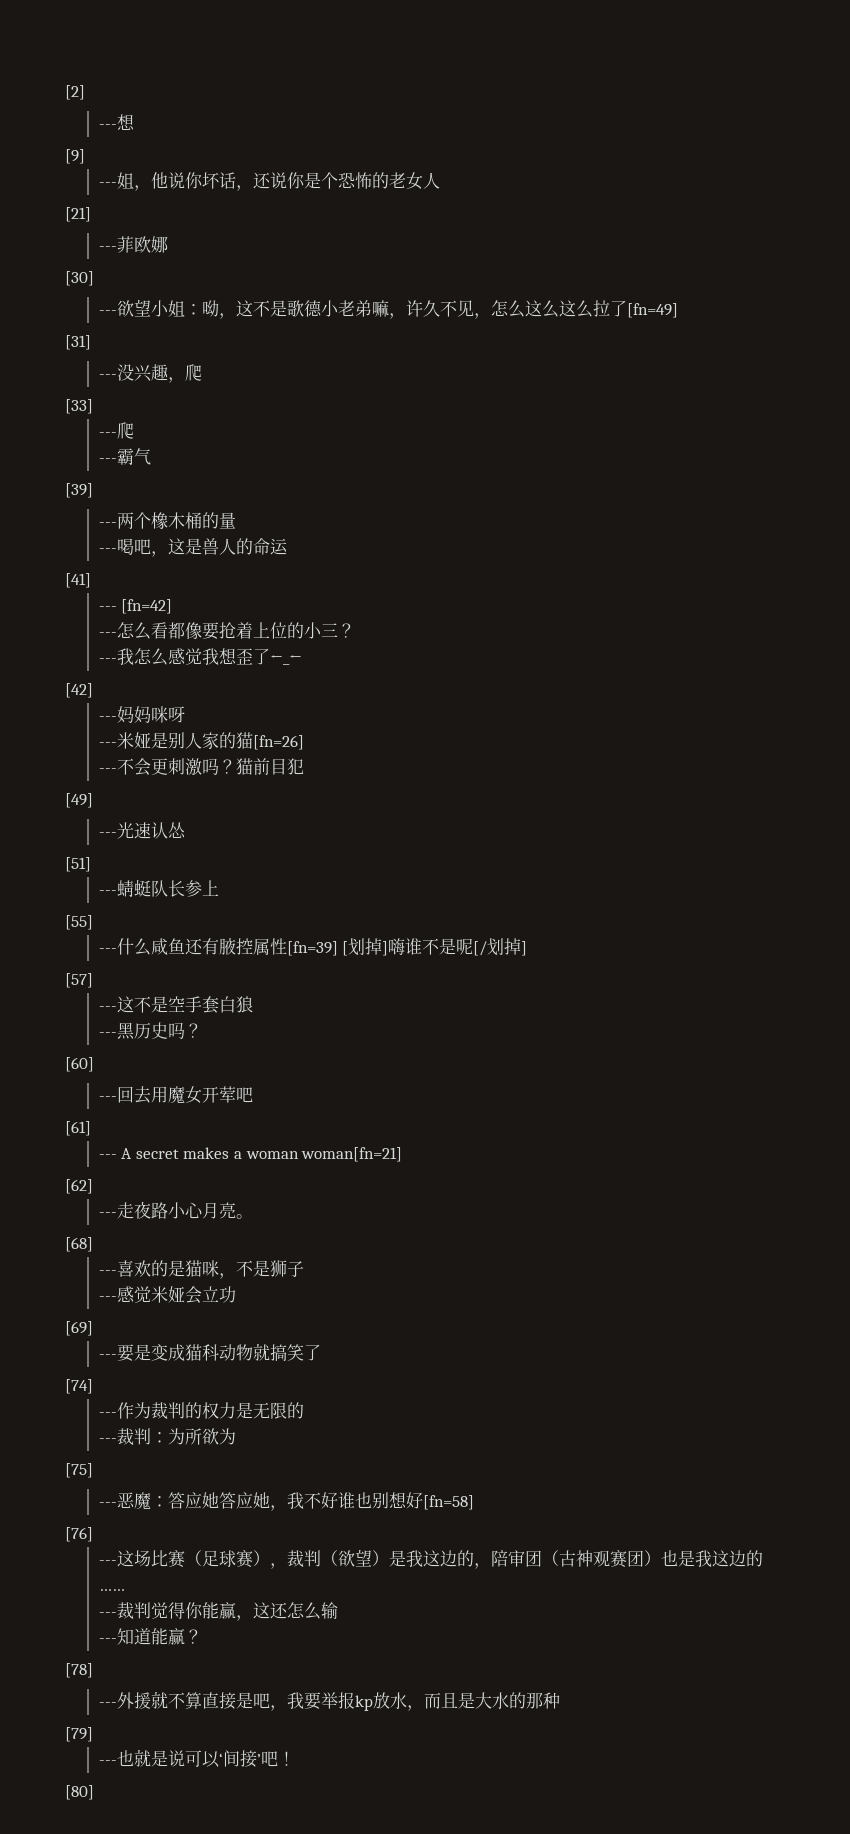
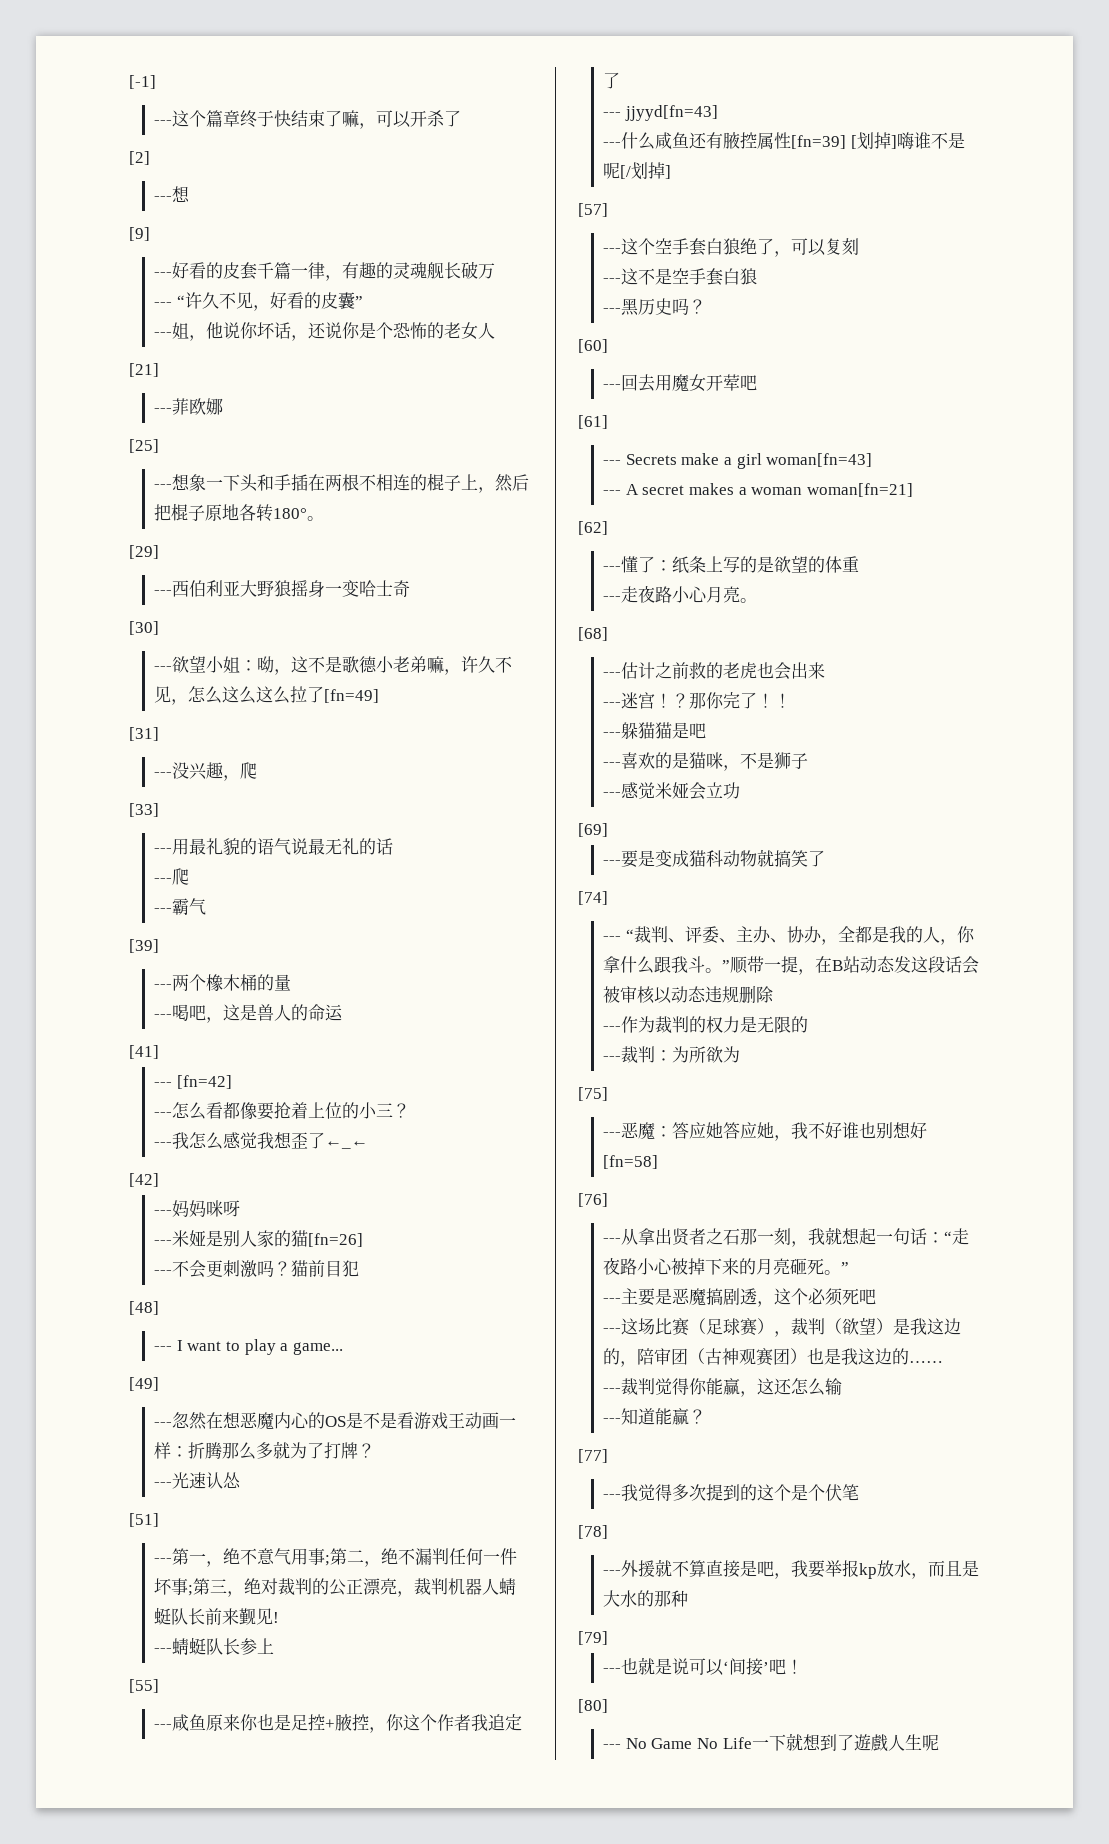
+ [-1]
+ ---这个篇章终于快结束了嘛，可以开杀了
  [2]
  ---想
  [9]
+ ---好看的皮套千篇一律，有趣的灵魂舰长破万
+ --- “许久不见，好看的皮囊”
+ [25]
+ ---想象一下头和手插在两根不相连的棍子上，然后把棍子原地各转180°。
+ [29]
+ ---西伯利亚大野狼摇身一变哈士奇
+ ---用最礼貌的语气说最无礼的话
+ [48]
+ --- I want to play a game...
  [49]
+ ---忽然在想恶魔内心的OS是不是看游戏王动画一样：折腾那么多就为了打牌？
  ---光速认怂
  [51]
+ ---第一，绝不意气用事;第二，绝不漏判任何一件坏事;第三，绝对裁判的公正漂亮，裁判机器人蜻蜓队长前来觐见!
+ ---咸鱼原来你也是足控+腋控，你这个作者我追定了
+ --- jjyyd[fn=43]
+ ---这个空手套白狼绝了，可以复刻
+ --- Secrets make a girl woman[fn=43]
+ ---懂了：纸条上写的是欲望的体重
+ ---估计之前救的老虎也会出来
+ ---迷宫！？那你完了！！
+ ---躲猫猫是吧
+ --- “裁判、评委、主办、协办，全都是我的人，你拿什么跟我斗。”顺带一提，在B站动态发这段话会被审核以动态违规删除
+ ---从拿出贤者之石那一刻，我就想起一句话：“走夜路小心被掉下来的月亮砸死。”
+ ---主要是恶魔搞剧透，这个必须死吧
+ [77]
+ ---我觉得多次提到的这个是个伏笔
+ --- No Game No Life一下就想到了遊戲人生呢

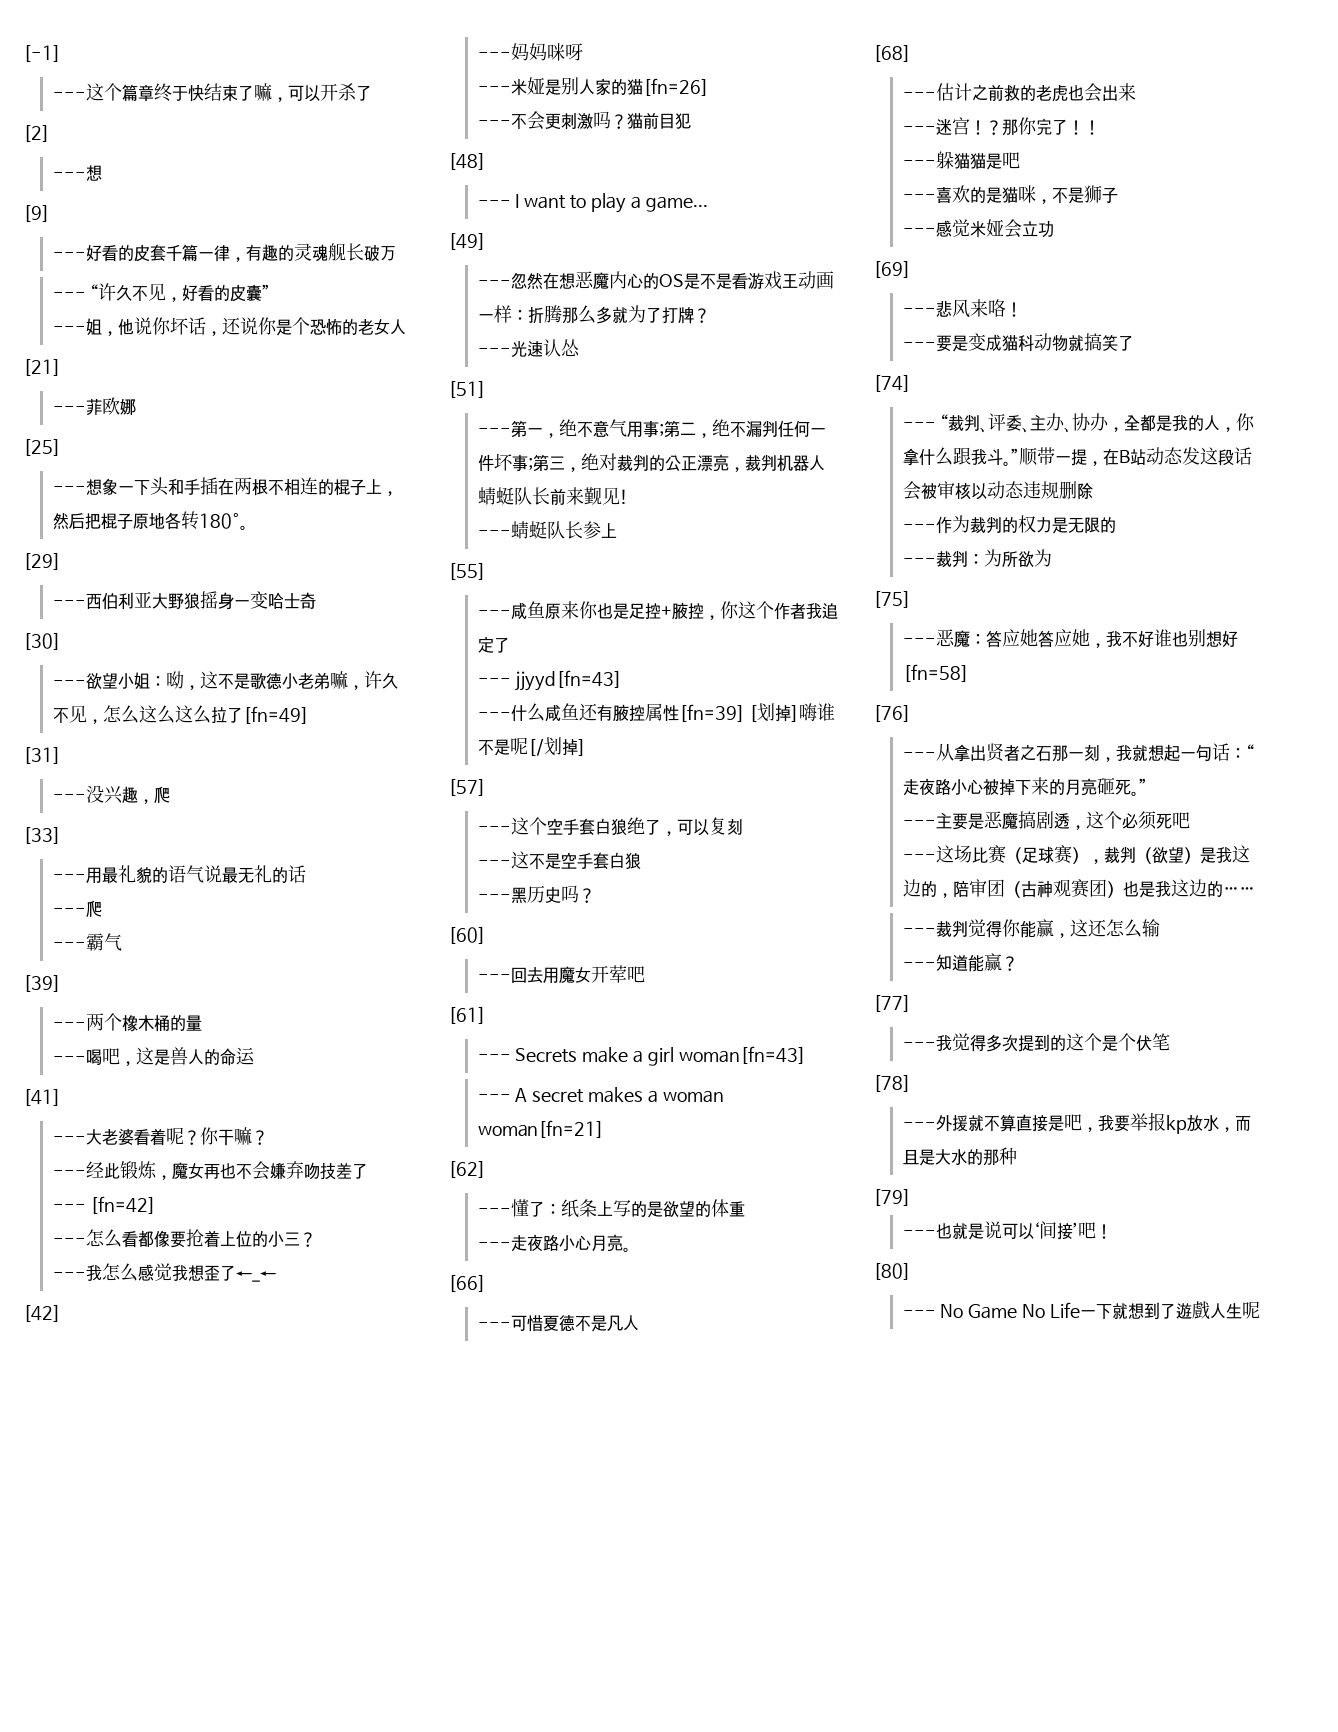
+ ---大老婆看着呢？你干嘛？
+ ---经此锻炼，魔女再也不会嫌弃吻技差了
+ [66]
+ ---可惜夏德不是凡人
+ ---悲风来咯！

